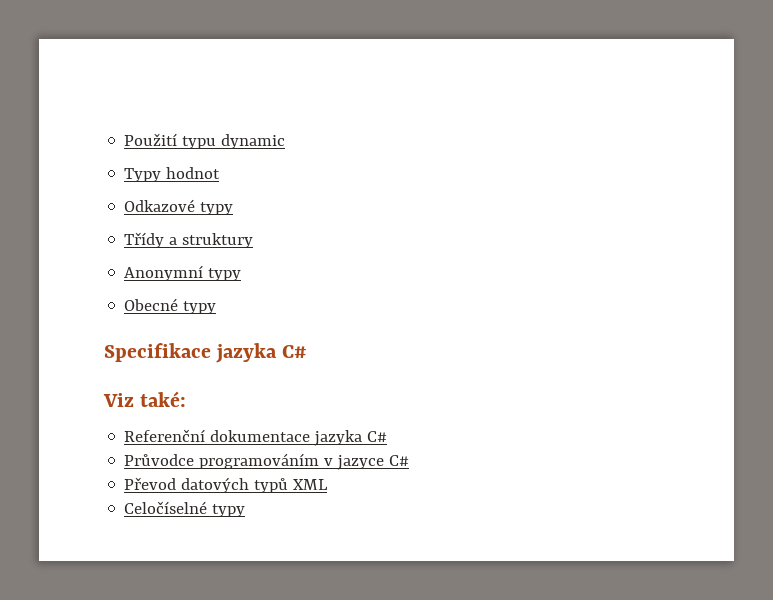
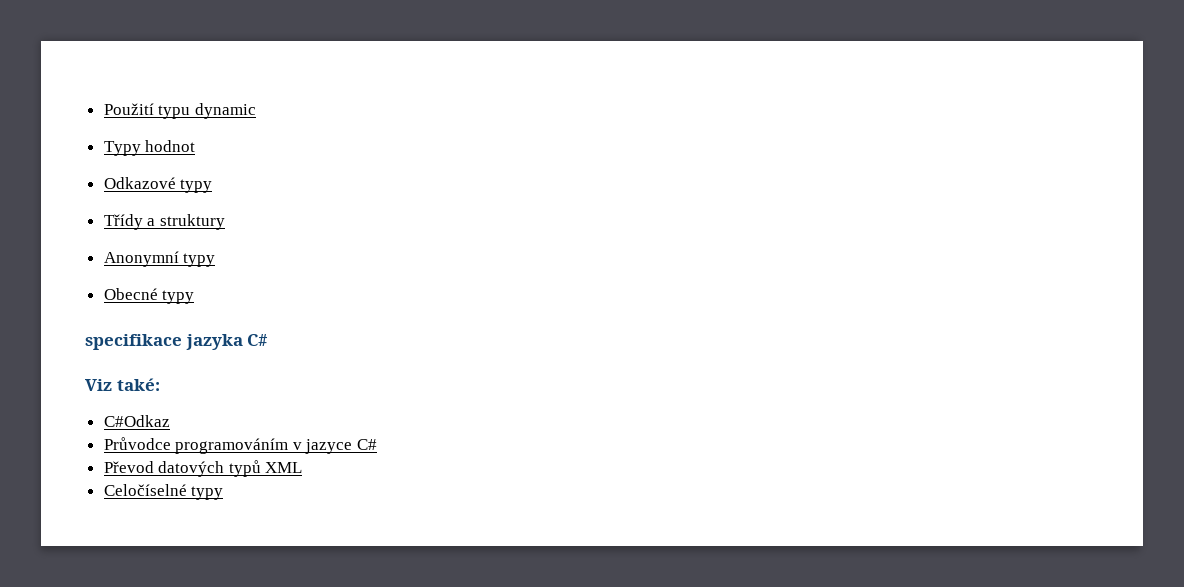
- Specifikace jazyka C#
+ specifikace jazyka C#
- Referenční dokumentace jazyka C#
+ C#Odkaz

